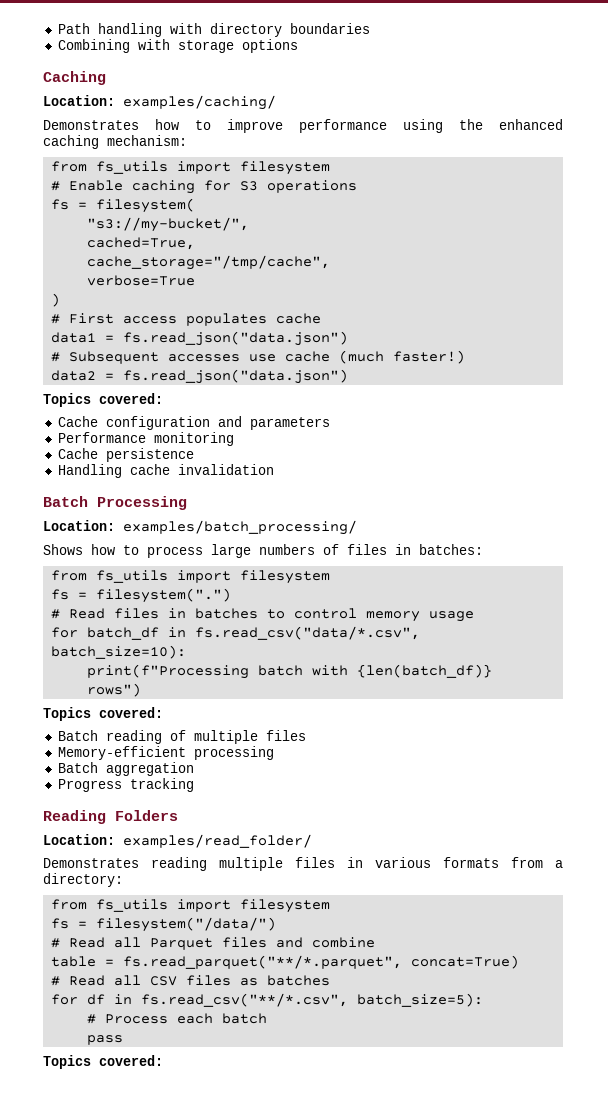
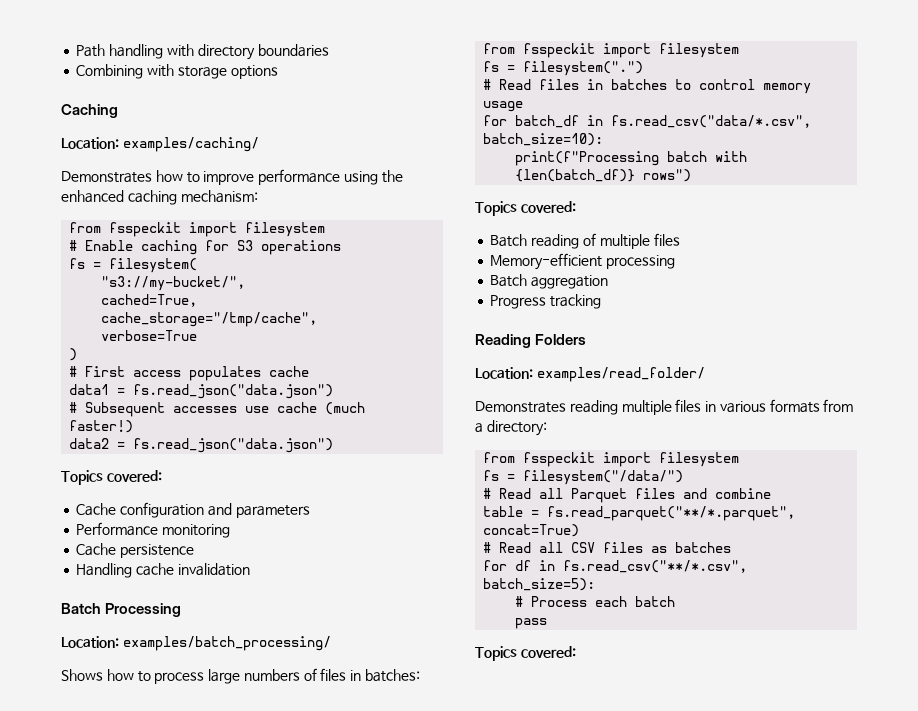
  Demonstrates how to improve performance using the enhanced caching mechanism:
- from fs_utils import filesystem
+ from fsspeckit import filesystem
  Shows how to process large numbers of files in batches:
- from fs_utils import filesystem
+ from fsspeckit import filesystem
  Demonstrates reading multiple files in various formats from a directory:
- from fs_utils import filesystem
+ from fsspeckit import filesystem

